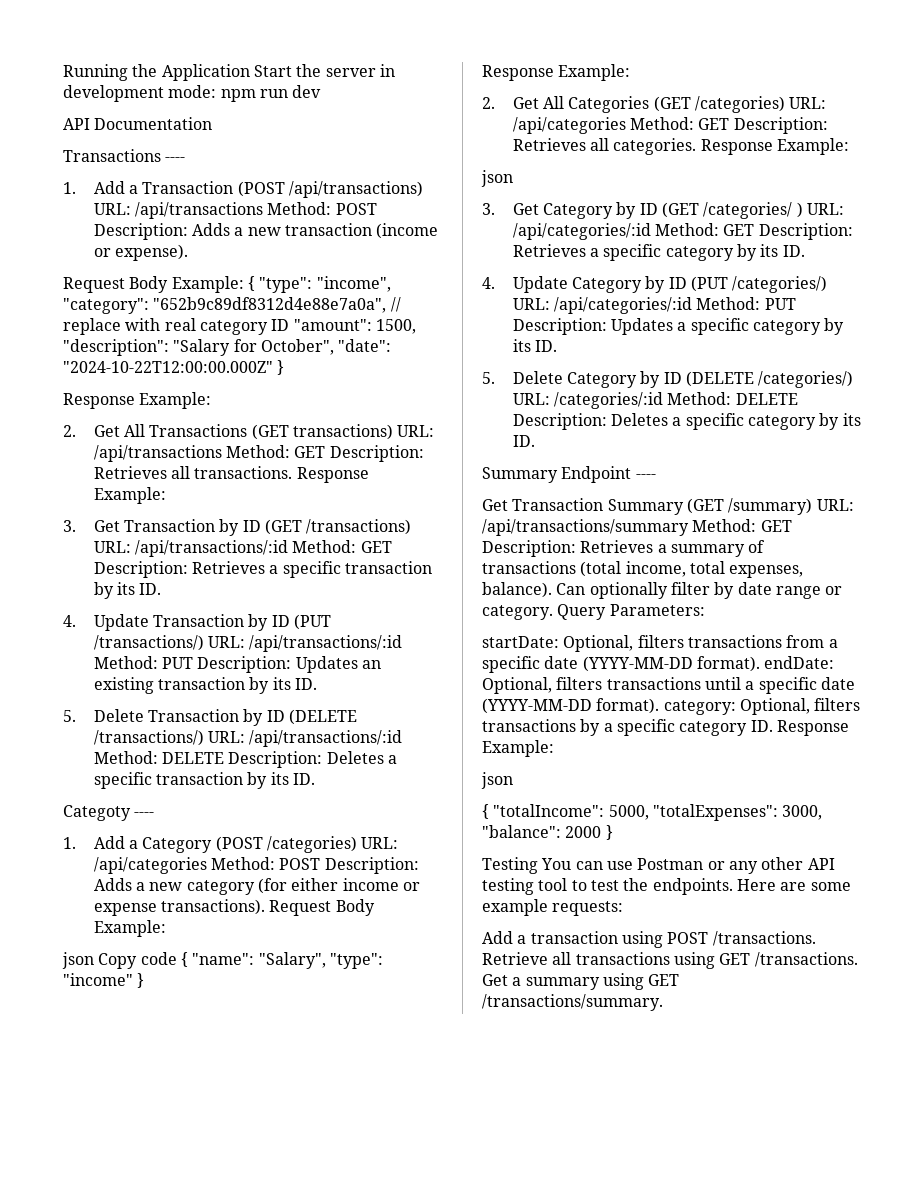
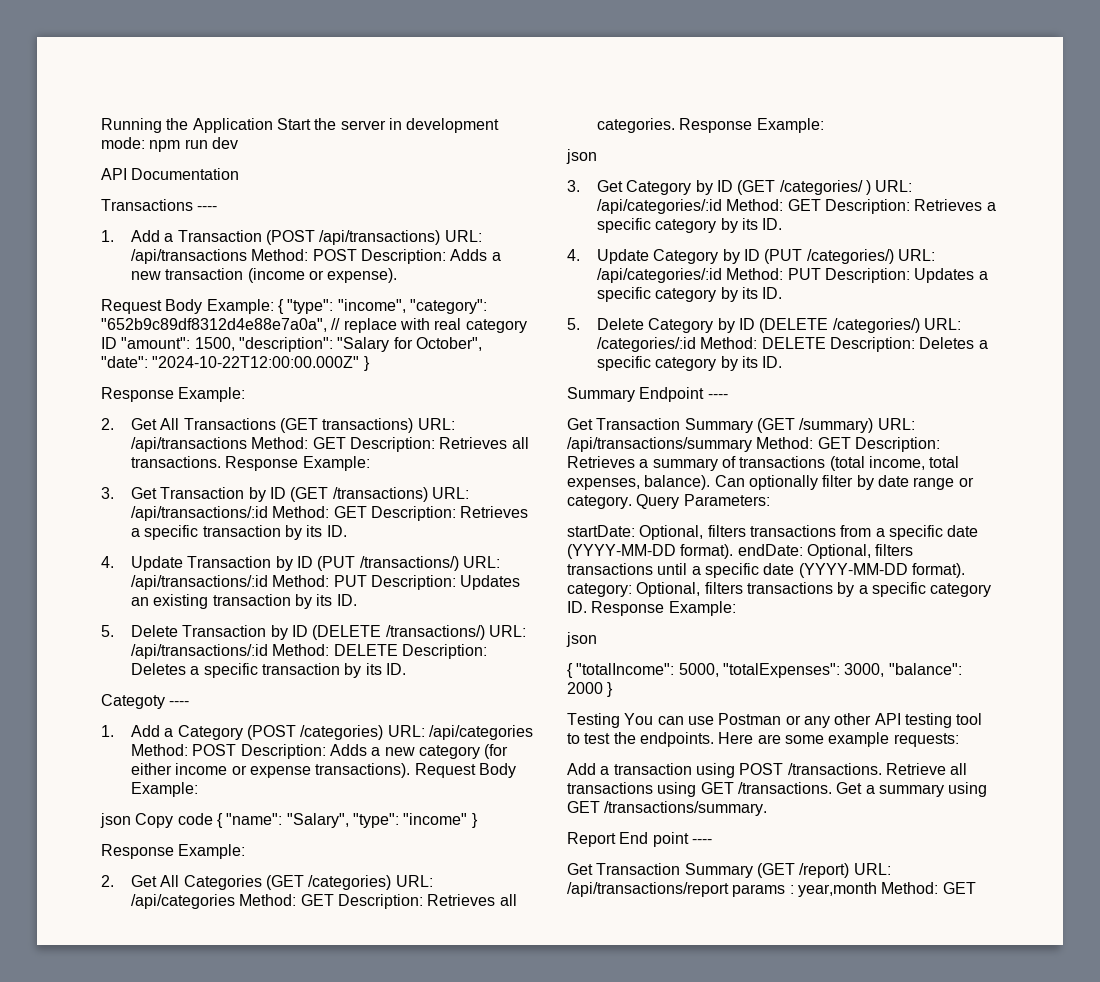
+ Report End point ----
+ Get Transaction Summary (GET /report) URL: /api/transactions/report params : year,month Method: GET

